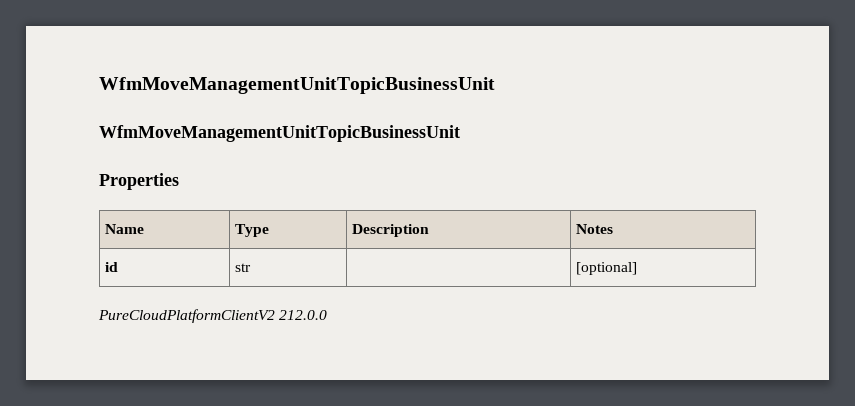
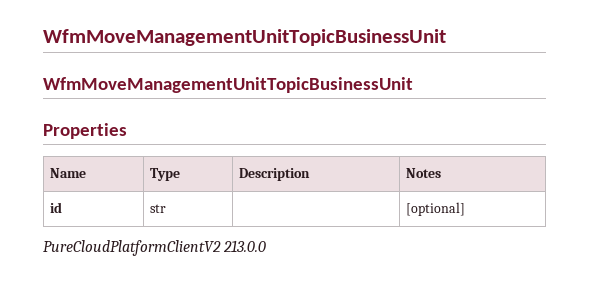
- PureCloudPlatformClientV2 212.0.0
+ PureCloudPlatformClientV2 213.0.0

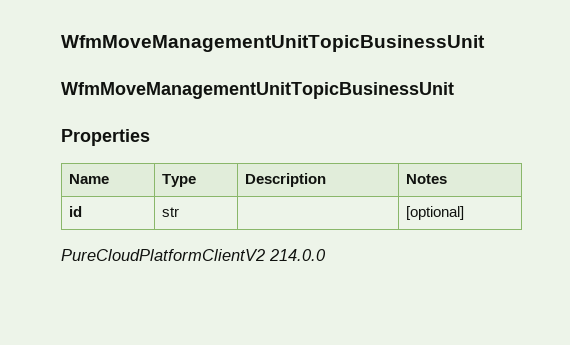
- PureCloudPlatformClientV2 213.0.0
+ PureCloudPlatformClientV2 214.0.0

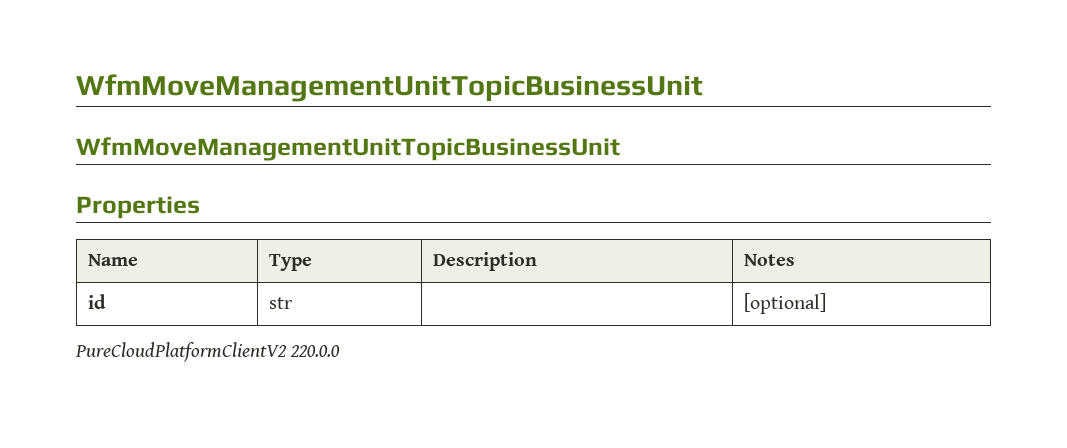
- PureCloudPlatformClientV2 214.0.0
+ PureCloudPlatformClientV2 220.0.0

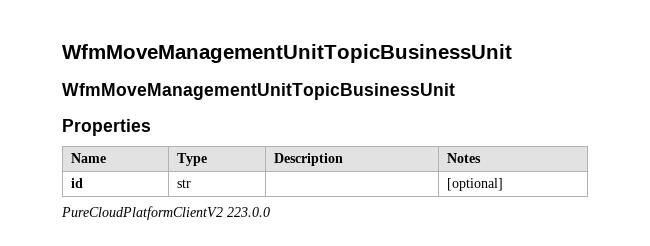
- PureCloudPlatformClientV2 220.0.0
+ PureCloudPlatformClientV2 223.0.0

